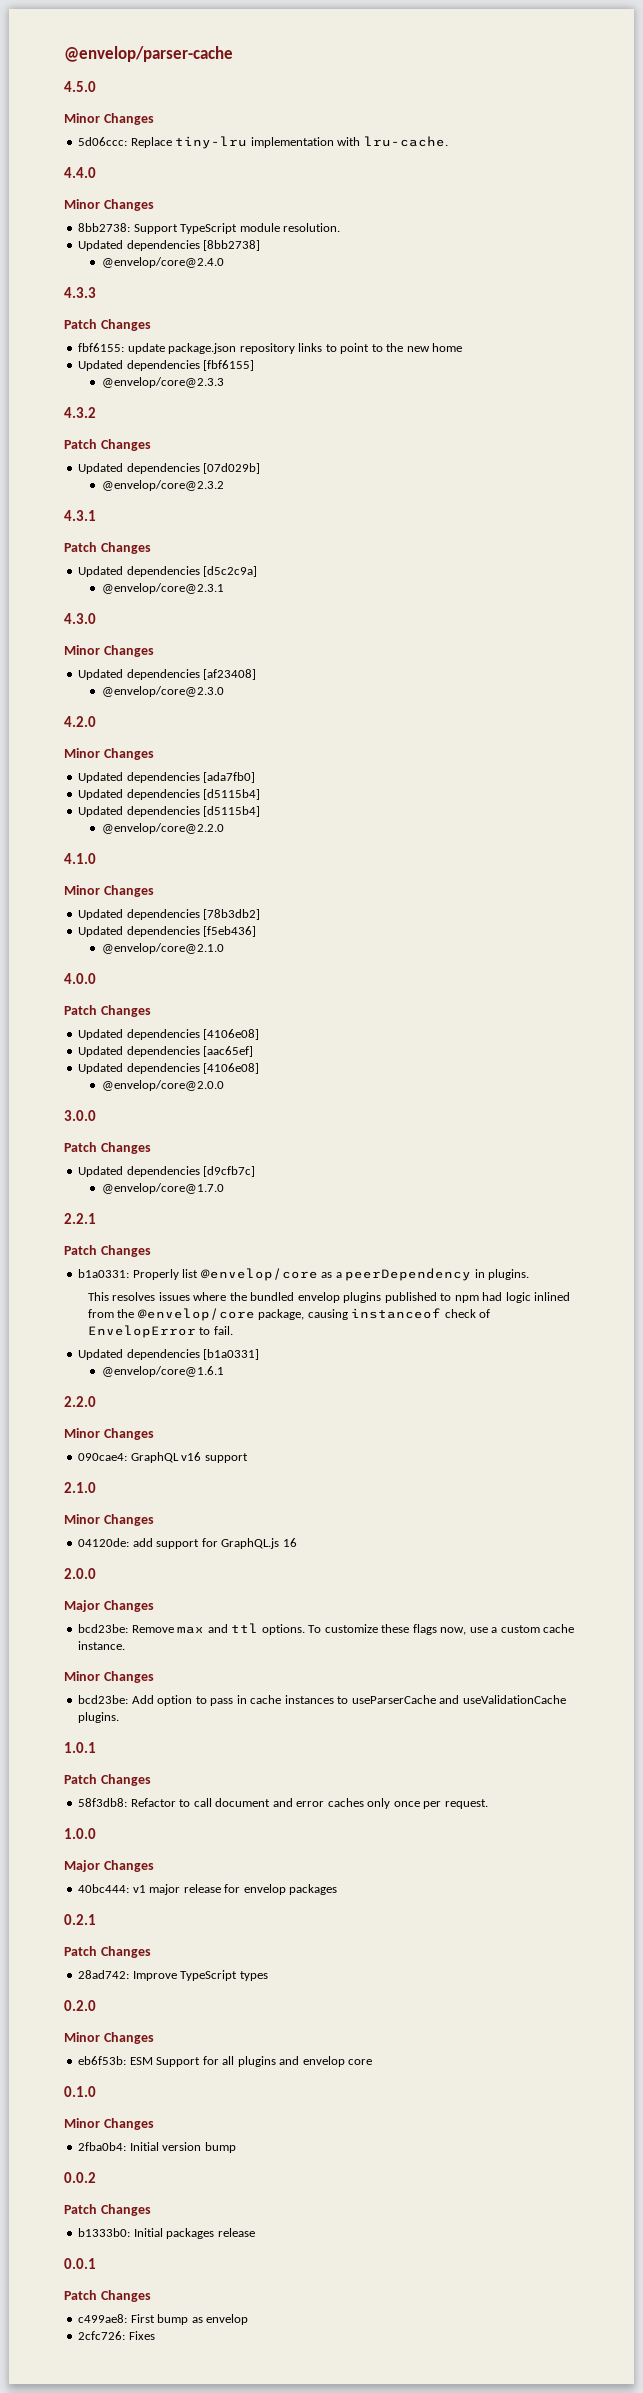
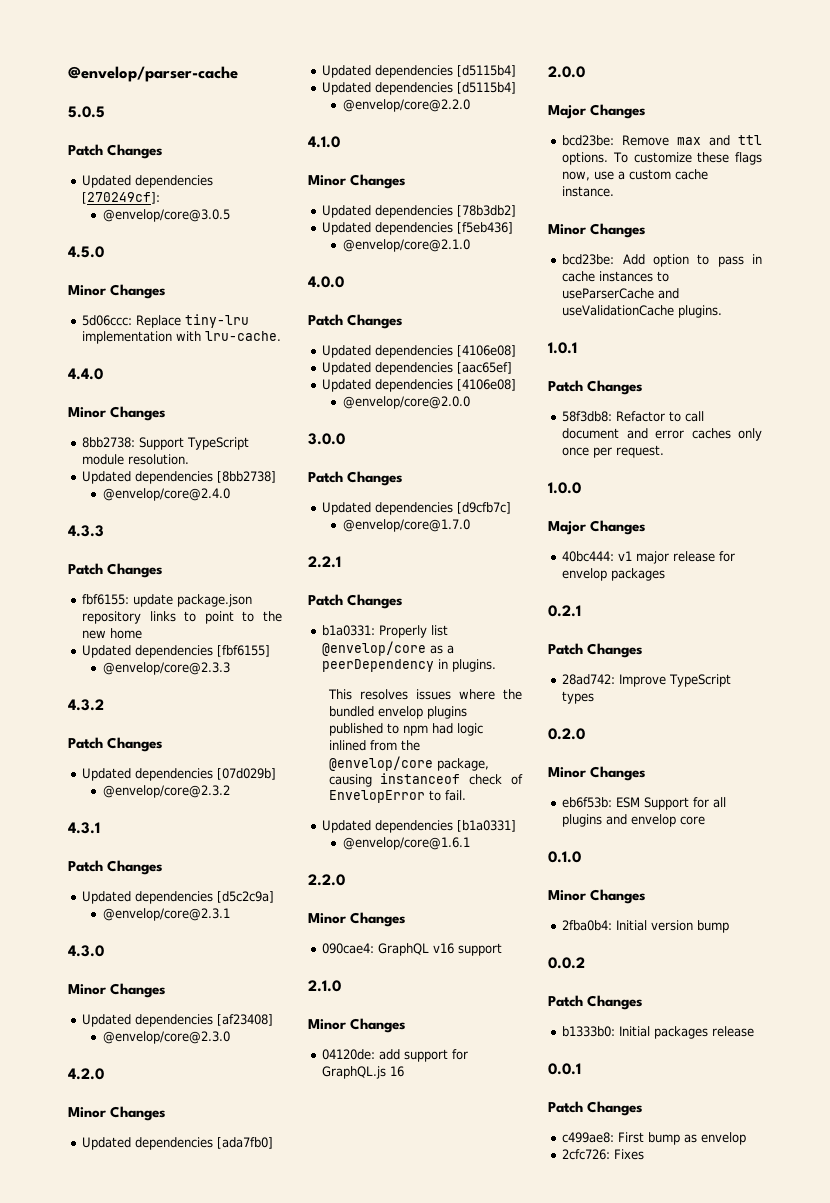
+ 5.0.5
+ Patch Changes
+ Updated dependencies [270249cf]:
+ @envelop/core@3.0.5

